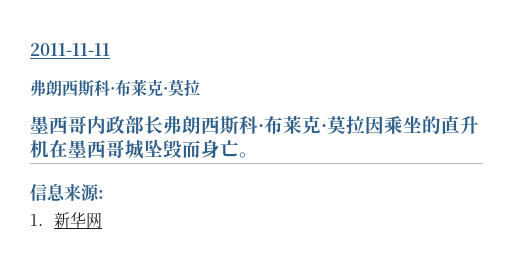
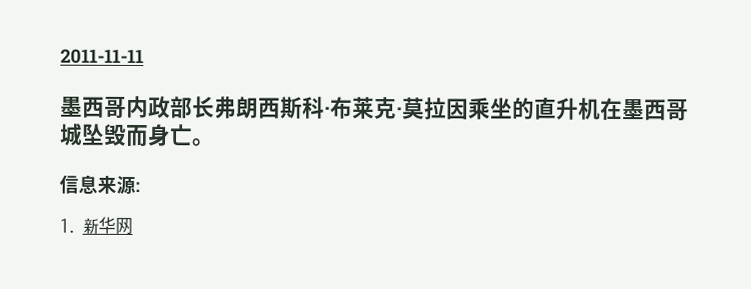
  2011-11-11
- 弗朗西斯科·布莱克·莫拉

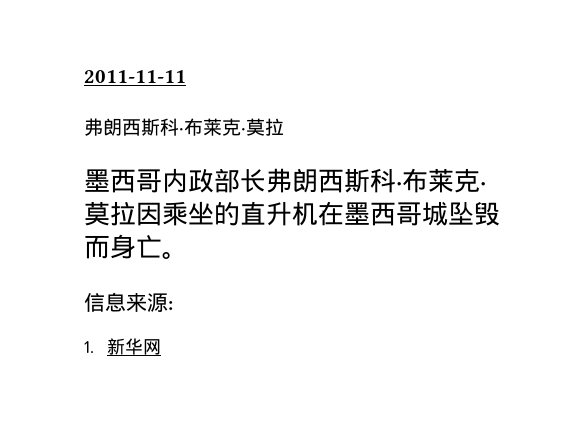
  2011-11-11
+ 弗朗西斯科·布莱克·莫拉

